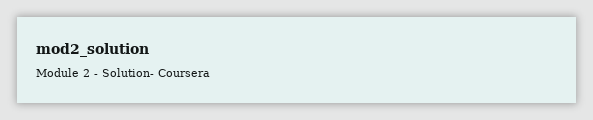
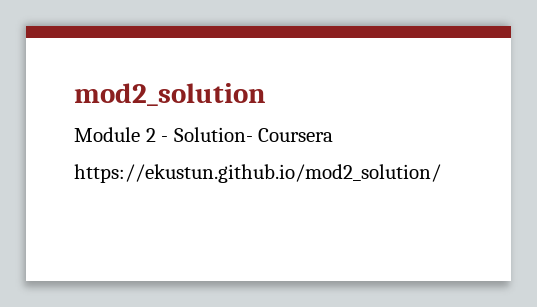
+ https://ekustun.github.io/mod2_solution/

